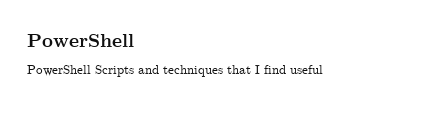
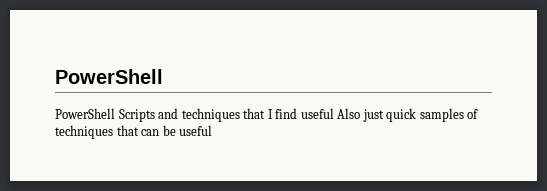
- PowerShell Scripts and techniques that I find useful
+ PowerShell Scripts and techniques that I find useful Also just quick samples of techniques that can be useful

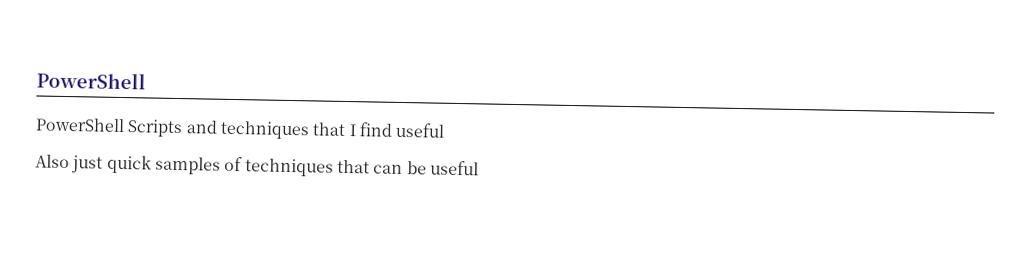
- PowerShell Scripts and techniques that I find useful Also just quick samples of techniques that can be useful
+ PowerShell Scripts and techniques that I find useful
+ Also just quick samples of techniques that can be useful

